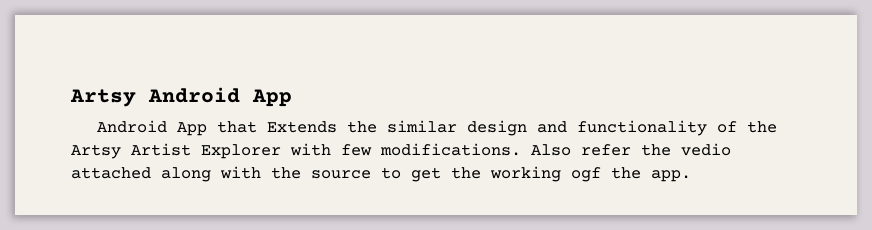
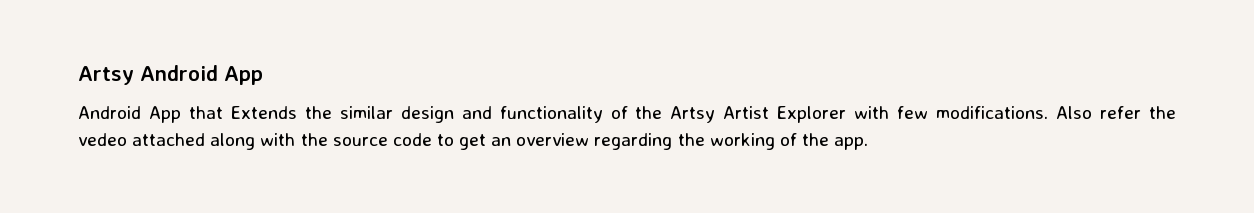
- Also refer the vedio attached along with the source to get the working ogf the app.
+ Also refer the vedeo attached along with the source code to get an overview regarding the working of the app.

